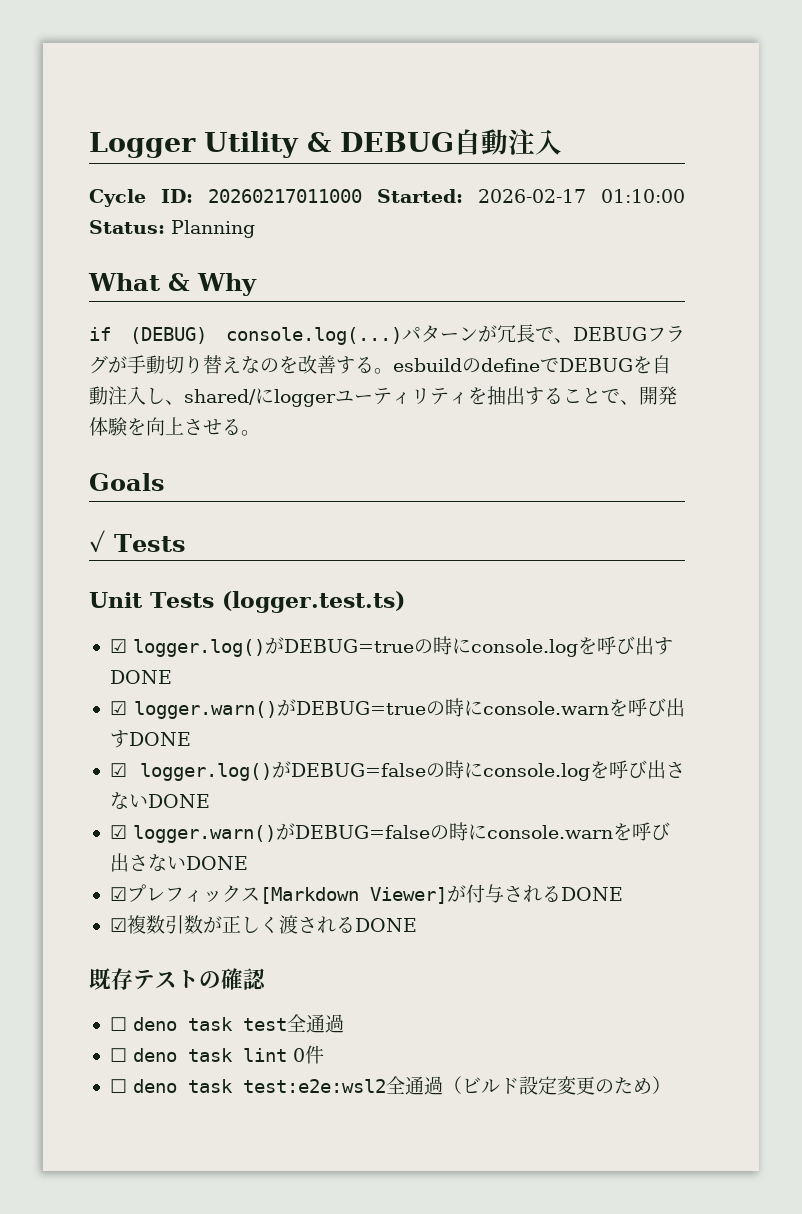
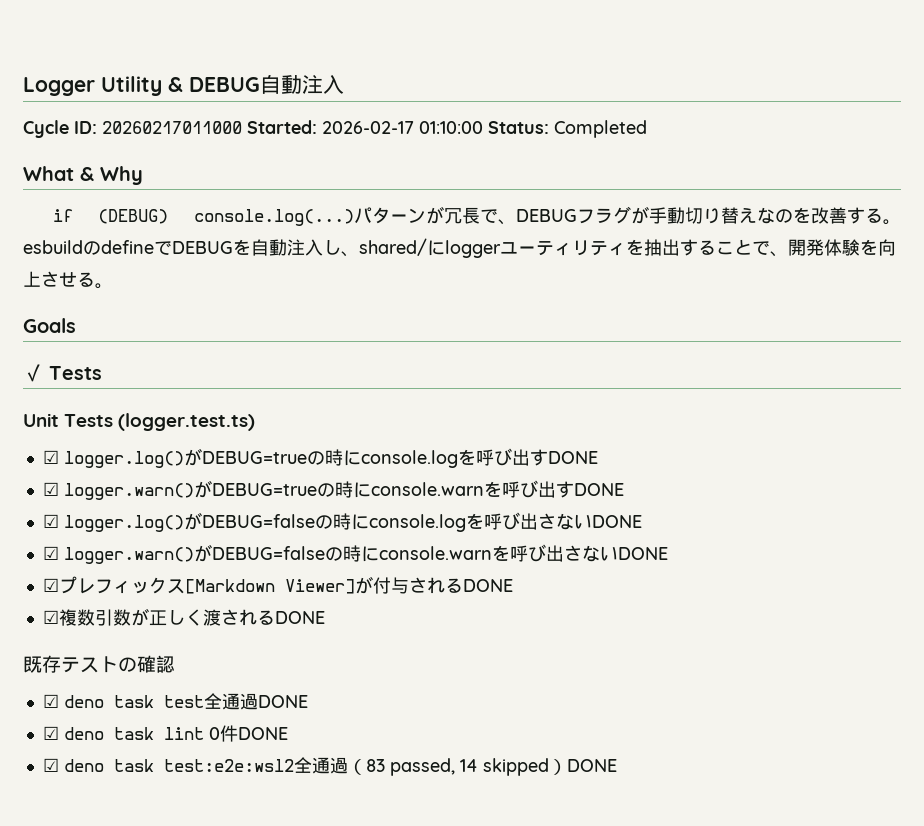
- Cycle ID: 20260217011000 Started: 2026-02-17 01:10:00 Status: Planning
+ Cycle ID: 20260217011000 Started: 2026-02-17 01:10:00 Status: Completed
- ☐ deno task test全通過
- ☐ deno task lint 0件
- ☐ deno task test:e2e:wsl2全通過（ビルド設定変更のため）
+ ☑ deno task test全通過DONE
+ ☑ deno task lint 0件DONE
+ ☑ deno task test:e2e:wsl2全通過（83 passed, 14 skipped）DONE

